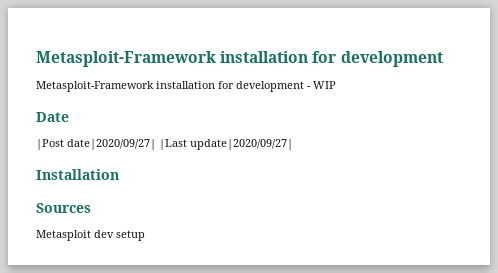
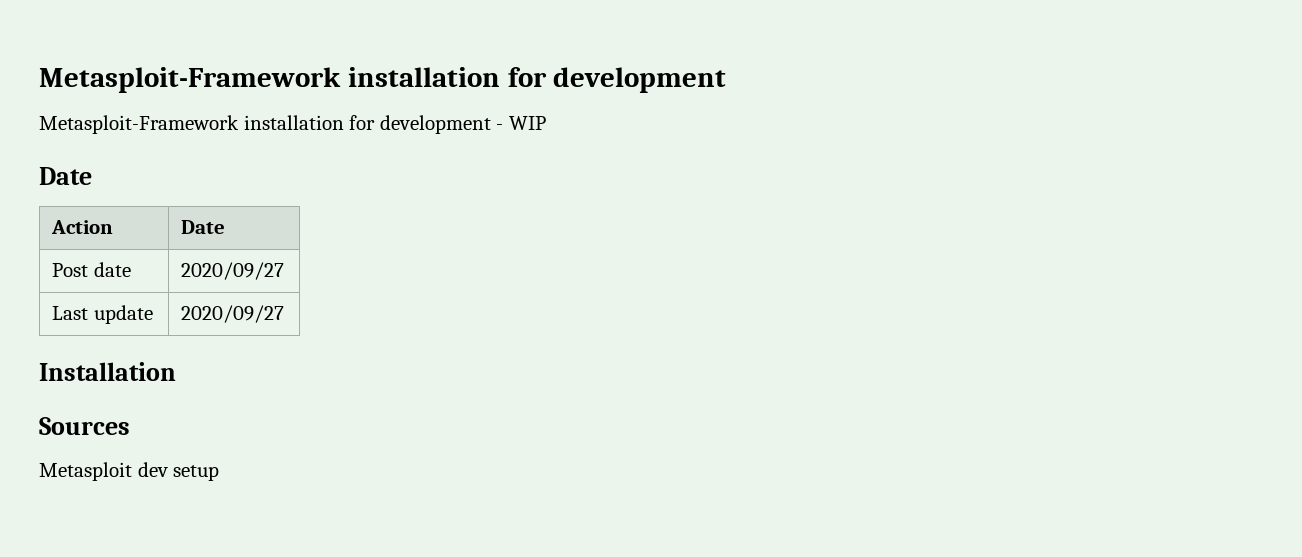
- |Post date|2020/09/27| |Last update|2020/09/27|
+ Action | Date
+ Post date | 2020/09/27
+ Last update | 2020/09/27

